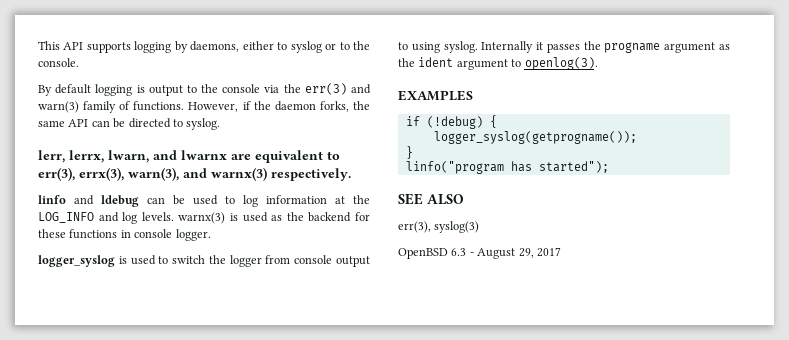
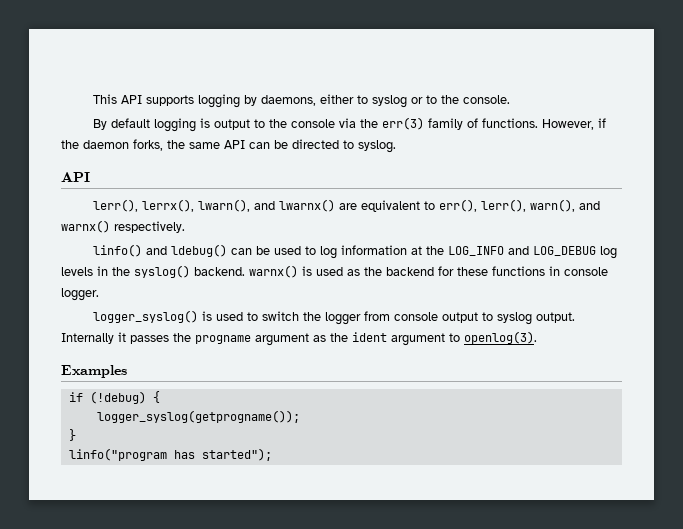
- By default logging is output to the console via the err(3) and warn(3) family of functions.
+ By default logging is output to the console via the err(3) family of functions.
  However, if the daemon forks, the same API can be directed to syslog.
- lerr, lerrx, lwarn, and lwarnx are equivalent to err(3), errx(3), warn(3), and warnx(3) respectively.
- linfo and ldebug can be used to log information at the LOG_INFO and log levels. warnx(3) is used as the backend for these functions in console logger.
+ API
+ lerr(), lerrx(), lwarn(), and lwarnx() are equivalent to err(), lerr(), warn(), and warnx() respectively.
+ linfo() and ldebug() can be used to log information at the LOG_INFO and LOG_DEBUG log levels in the syslog() backend. warnx() is used as the backend for these functions in console logger.
- logger_syslog is used to switch the logger from console output to using syslog.
+ logger_syslog() is used to switch the logger from console output to syslog output.
- EXAMPLES
+ Examples
- SEE ALSO
- err(3), syslog(3)
- OpenBSD 6.3 - August 29, 2017

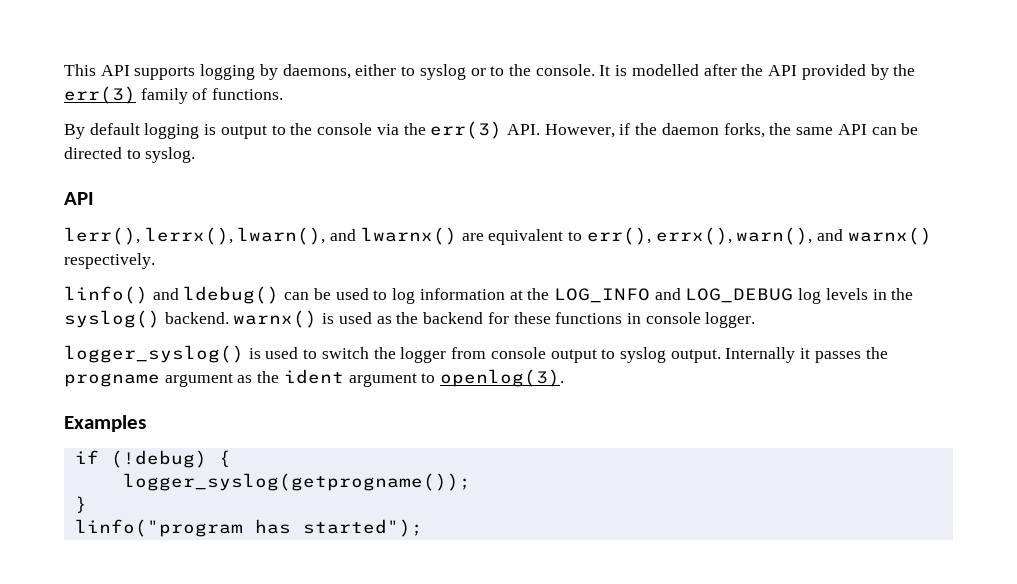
+ It is modelled after the API provided by the err(3) family of functions.
- By default logging is output to the console via the err(3) family of functions. However, if the daemon forks, the same API can be directed to syslog.
+ By default logging is output to the console via the err(3) API. However, if the daemon forks, the same API can be directed to syslog.
- lerr(), lerrx(), lwarn(), and lwarnx() are equivalent to err(), lerr(), warn(), and warnx() respectively.
+ lerr(), lerrx(), lwarn(), and lwarnx() are equivalent to err(), errx(), warn(), and warnx() respectively.

